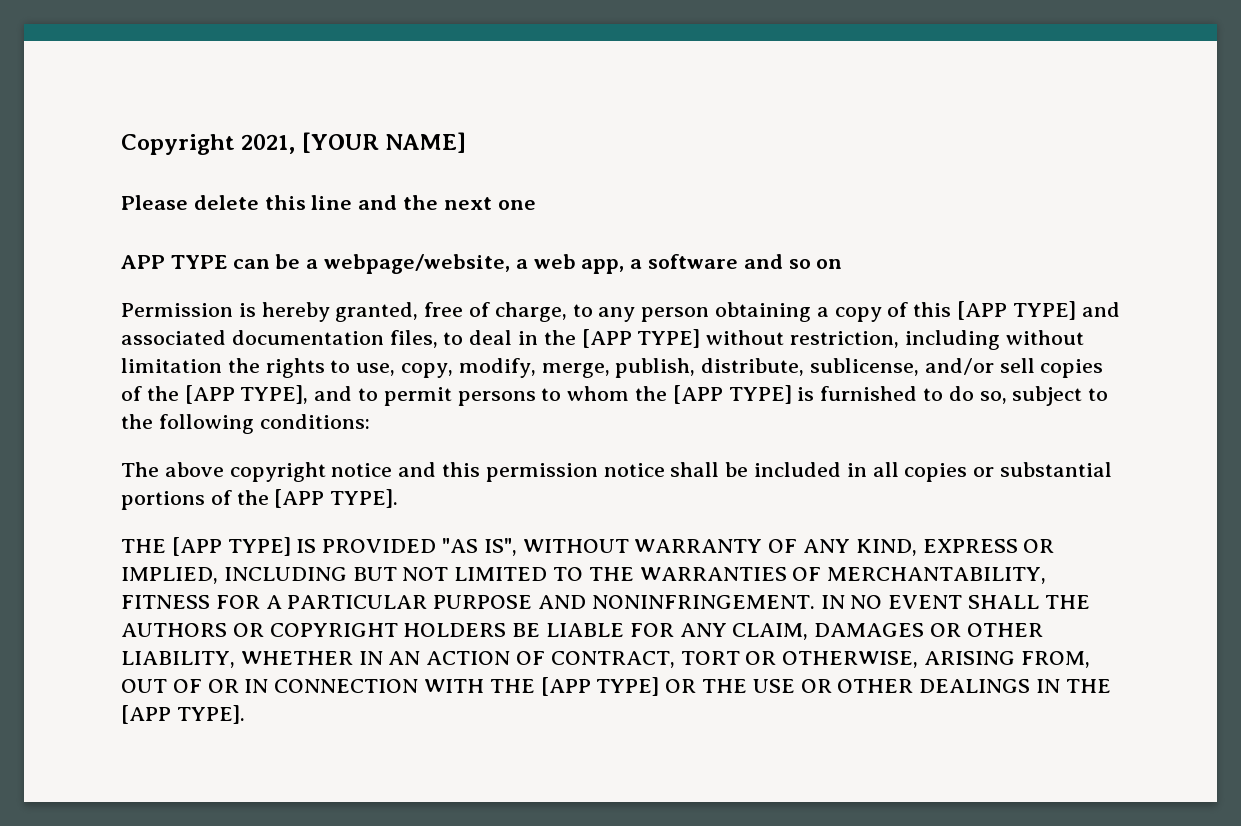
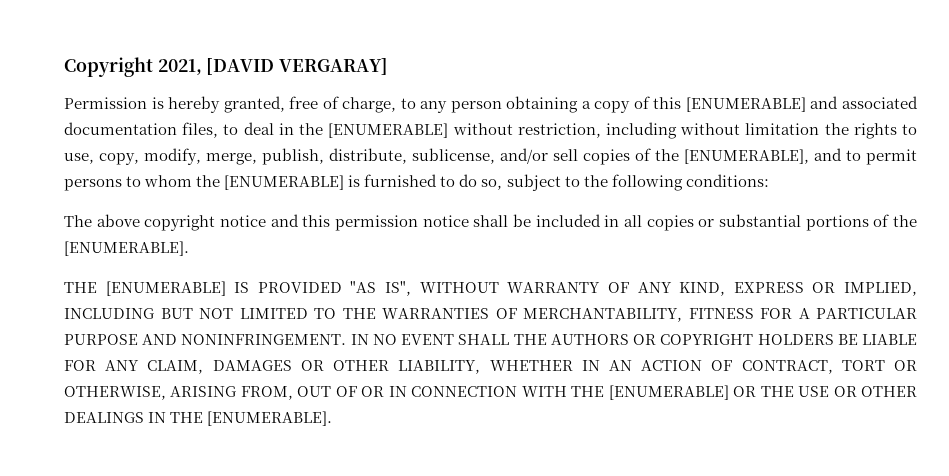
- Copyright 2021, [YOUR NAME]
- Please delete this line and the next one
- APP TYPE can be a webpage/website, a web app, a software and so on
+ Copyright 2021, [DAVID VERGARAY]
- Permission is hereby granted, free of charge, to any person obtaining a copy of this [APP TYPE] and associated documentation files, to deal in the [APP TYPE] without restriction, including without limitation the rights to use, copy, modify, merge, publish, distribute, sublicense, and/or sell copies of the [APP TYPE], and to permit persons to whom the [APP TYPE] is furnished to do so, subject to the following conditions:
+ Permission is hereby granted, free of charge, to any person obtaining a copy of this [ENUMERABLE] and associated documentation files, to deal in the [ENUMERABLE] without restriction, including without limitation the rights to use, copy, modify, merge, publish, distribute, sublicense, and/or sell copies of the [ENUMERABLE], and to permit persons to whom the [ENUMERABLE] is furnished to do so, subject to the following conditions:
- The above copyright notice and this permission notice shall be included in all copies or substantial portions of the [APP TYPE].
- THE [APP TYPE] IS PROVIDED "AS IS", WITHOUT WARRANTY OF ANY KIND, EXPRESS OR IMPLIED, INCLUDING BUT NOT LIMITED TO THE WARRANTIES OF MERCHANTABILITY, FITNESS FOR A PARTICULAR PURPOSE AND NONINFRINGEMENT.
+ The above copyright notice and this permission notice shall be included in all copies or substantial portions of the [ENUMERABLE].
+ THE [ENUMERABLE] IS PROVIDED "AS IS", WITHOUT WARRANTY OF ANY KIND, EXPRESS OR IMPLIED, INCLUDING BUT NOT LIMITED TO THE WARRANTIES OF MERCHANTABILITY, FITNESS FOR A PARTICULAR PURPOSE AND NONINFRINGEMENT.
- IN NO EVENT SHALL THE AUTHORS OR COPYRIGHT HOLDERS BE LIABLE FOR ANY CLAIM, DAMAGES OR OTHER LIABILITY, WHETHER IN AN ACTION OF CONTRACT, TORT OR OTHERWISE, ARISING FROM, OUT OF OR IN CONNECTION WITH THE [APP TYPE] OR THE USE OR OTHER DEALINGS IN THE [APP TYPE].
+ IN NO EVENT SHALL THE AUTHORS OR COPYRIGHT HOLDERS BE LIABLE FOR ANY CLAIM, DAMAGES OR OTHER LIABILITY, WHETHER IN AN ACTION OF CONTRACT, TORT OR OTHERWISE, ARISING FROM, OUT OF OR IN CONNECTION WITH THE [ENUMERABLE] OR THE USE OR OTHER DEALINGS IN THE [ENUMERABLE].

